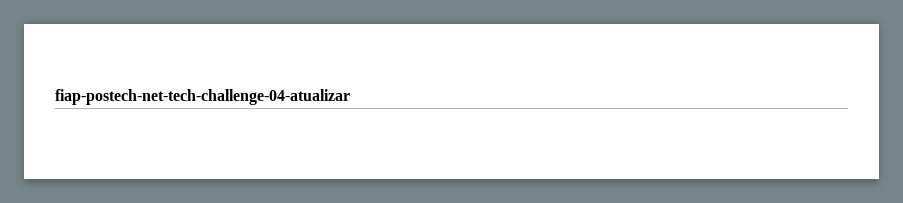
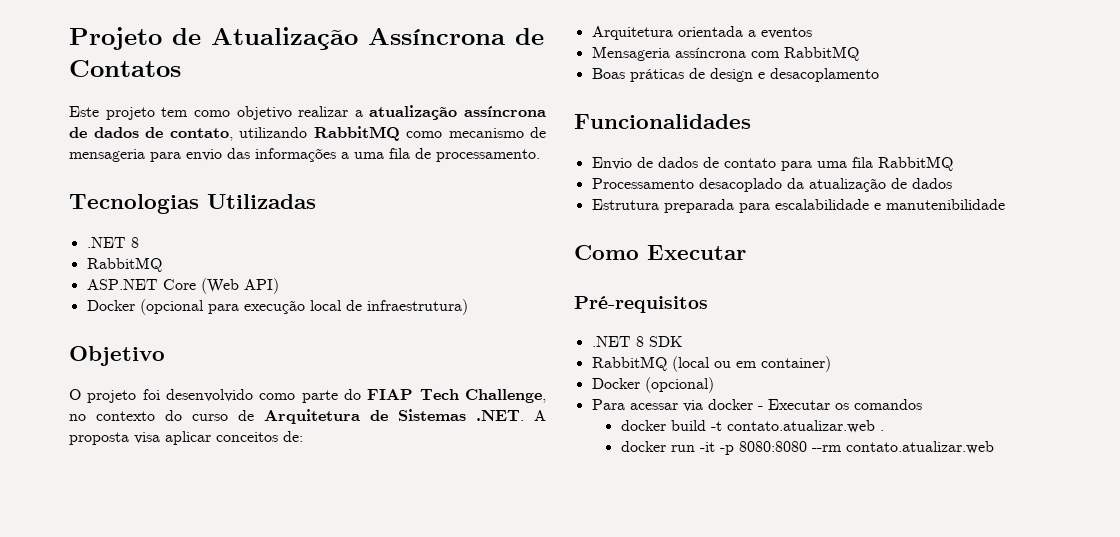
- fiap-postech-net-tech-challenge-04-atualizar
+ Projeto de Atualização Assíncrona de Contatos
+ Este projeto tem como objetivo realizar a atualização assíncrona de dados de contato, utilizando RabbitMQ como mecanismo de mensageria para envio das informações a uma fila de processamento.
+ Tecnologias Utilizadas
+ .NET 8
+ RabbitMQ
+ ASP.NET Core (Web API)
+ Docker (opcional para execução local de infraestrutura)
+ Objetivo
+ O projeto foi desenvolvido como parte do FIAP Tech Challenge, no contexto do curso de Arquitetura de Sistemas .NET. A proposta visa aplicar conceitos de:
+ Arquitetura orientada a eventos
+ Mensageria assíncrona com RabbitMQ
+ Boas práticas de design e desacoplamento
+ Funcionalidades
+ Envio de dados de contato para uma fila RabbitMQ
+ Processamento desacoplado da atualização de dados
+ Estrutura preparada para escalabilidade e manutenibilidade
+ Como Executar
+ Pré-requisitos
+ .NET 8 SDK
+ RabbitMQ (local ou em container)
+ Docker (opcional)
+ Para acessar via docker - Executar os comandos
+ docker build -t contato.atualizar.web .
+ docker run -it -p 8080:8080 --rm contato.atualizar.web

